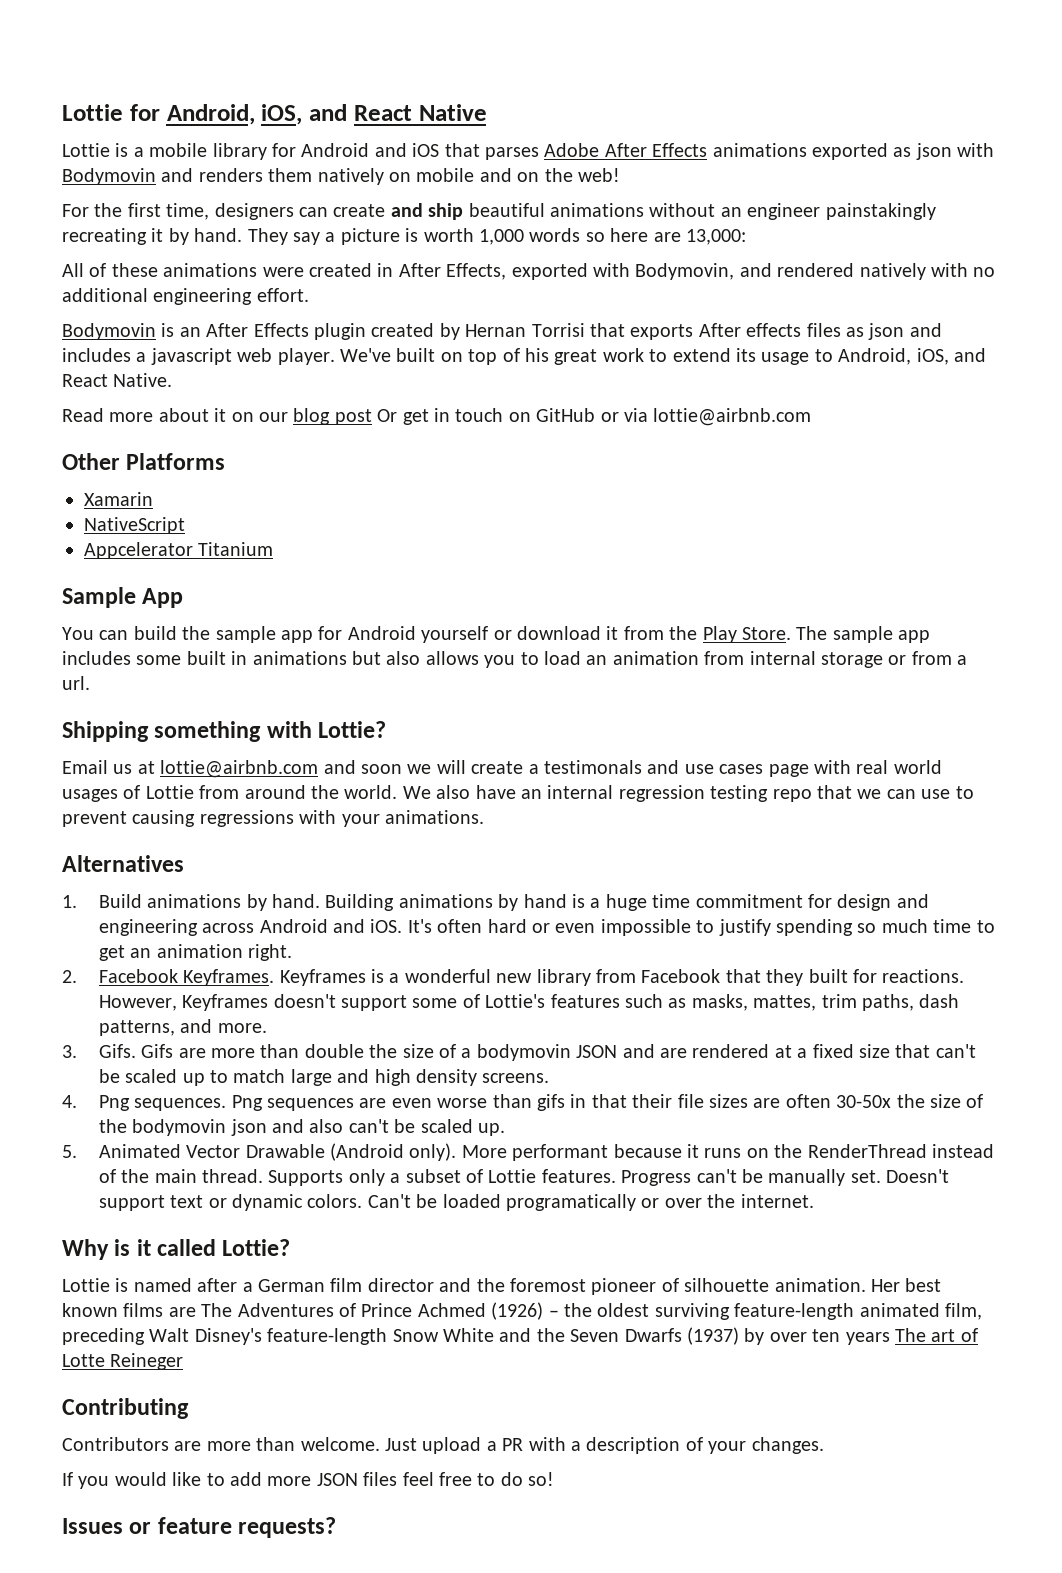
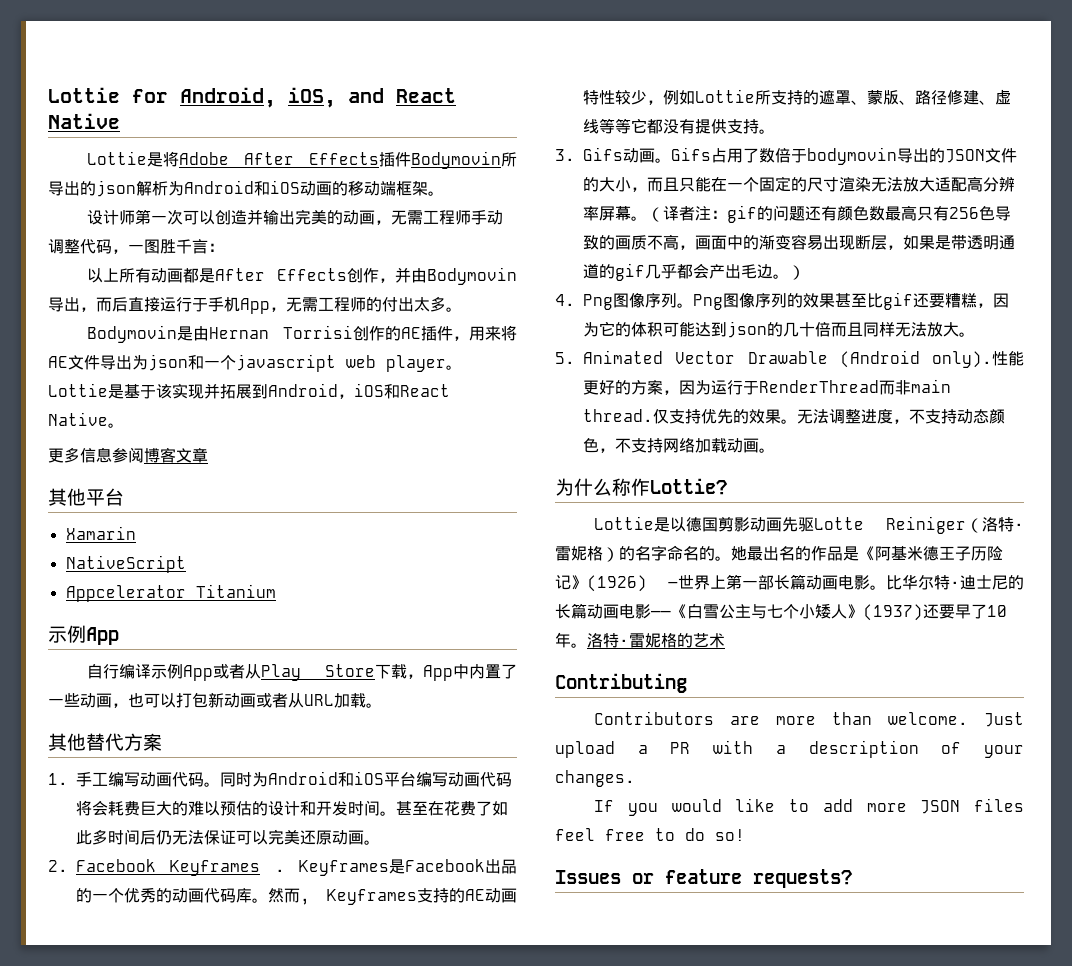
- Lottie is a mobile library for Android and iOS that parses Adobe After Effects animations exported as json with Bodymovin and renders them natively on mobile and on the web!
- For the first time, designers can create and ship beautiful animations without an engineer painstakingly recreating it by hand. They say a picture is worth 1,000 words so here are 13,000:
- All of these animations were created in After Effects, exported with Bodymovin, and rendered natively with no additional engineering effort.
- Bodymovin is an After Effects plugin created by Hernan Torrisi that exports After effects files as json and includes a javascript web player. We've built on top of his great work to extend its usage to Android, iOS, and React Native.
- Read more about it on our blog post Or get in touch on GitHub or via lottie@airbnb.com
- Other Platforms
+ Lottie是将Adobe After Effects插件Bodymovin所导出的json解析为Android和iOS动画的移动端框架。
+ 设计师第一次可以创造并输出完美的动画，无需工程师手动调整代码，一图胜千言：
+ 以上所有动画都是After Effects创作，并由Bodymovin导出，而后直接运行于手机App，无需工程师的付出太多。
+ Bodymovin是由Hernan Torrisi创作的AE插件，用来将AE文件导出为json和一个javascript web player。Lottie是基于该实现并拓展到Android，iOS和React Native。
+ 更多信息参阅博客文章
+ 其他平台
  Appcelerator Titanium
- Sample App
+ 示例App
- You can build the sample app for Android yourself or download it from the Play Store. The sample app includes some built in animations but also allows you to load an animation from internal storage or from a url.
- Shipping something with Lottie?
- Email us at lottie@airbnb.com and soon we will create a testimonals and use cases page with real world usages of Lottie from around the world. We also have an internal regression testing repo that we can use to prevent causing regressions with your animations.
- Alternatives
- 1. Build animations by hand. Building animations by hand is a huge time commitment for design and engineering across Android and iOS. It's often hard or even impossible to justify spending so much time to get an animation right.
- 2. Facebook Keyframes. Keyframes is a wonderful new library from Facebook that they built for reactions. However, Keyframes doesn't support some of Lottie's features such as masks, mattes, trim paths, dash patterns, and more.
- 3. Gifs. Gifs are more than double the size of a bodymovin JSON and are rendered at a fixed size that can't be scaled up to match large and high density screens.
- 4. Png sequences. Png sequences are even worse than gifs in that their file sizes are often 30-50x the size of the bodymovin json and also can't be scaled up.
+ 自行编译示例App或者从Play Store下载，App中内置了一些动画，也可以打包新动画或者从URL加载。
+ 其他替代方案
+ 1.手工编写动画代码。同时为Android和iOS平台编写动画代码将会耗费巨大的难以预估的设计和开发时间。甚至在花费了如此多时间后仍无法保证可以完美还原动画。
+ 2. Facebook Keyframes . Keyframes是Facebook出品的一个优秀的动画代码库。然而, Keyframes支持的AE动画特性较少，例如Lottie所支持的遮罩、蒙版、路径修建、虚线等等它都没有提供支持。
+ 3. Gifs动画。Gifs占用了数倍于bodymovin导出的JSON文件的大小，而且只能在一个固定的尺寸渲染无法放大适配高分辨率屏幕。（译者注：gif的问题还有颜色数最高只有256色导致的画质不高，画面中的渐变容易出现断层，如果是带透明通道的gif几乎都会产出毛边。）
+ 4. Png图像序列。Png图像序列的效果甚至比gif还要糟糕，因为它的体积可能达到json的几十倍而且同样无法放大。
- More performant because it runs on the RenderThread instead of the main thread. Supports only a subset of Lottie features. Progress can't be manually set. Doesn't support text or dynamic colors. Can't be loaded programatically or over the internet.
- Why is it called Lottie?
- Lottie is named after a German film director and the foremost pioneer of silhouette animation. Her best known films are The Adventures of Prince Achmed (1926) – the oldest surviving feature-length animated film, preceding Walt Disney's feature-length Snow White and the Seven Dwarfs (1937) by over ten years The art of Lotte Reineger
+ 性能更好的方案，因为运行于RenderThread而非main thread.仅支持优先的效果。无法调整进度，不支持动态颜色，不支持网络加载动画。
+ 为什么称作Lottie?
+ Lottie是以德国剪影动画先驱Lotte Reiniger（洛特·雷妮格）的名字命名的。她最出名的作品是《阿基米德王子历险记》(1926) –世界上第一部长篇动画电影。比华尔特·迪士尼的长篇动画电影——《白雪公主与七个小矮人》(1937)还要早了10年。洛特·雷妮格的艺术

